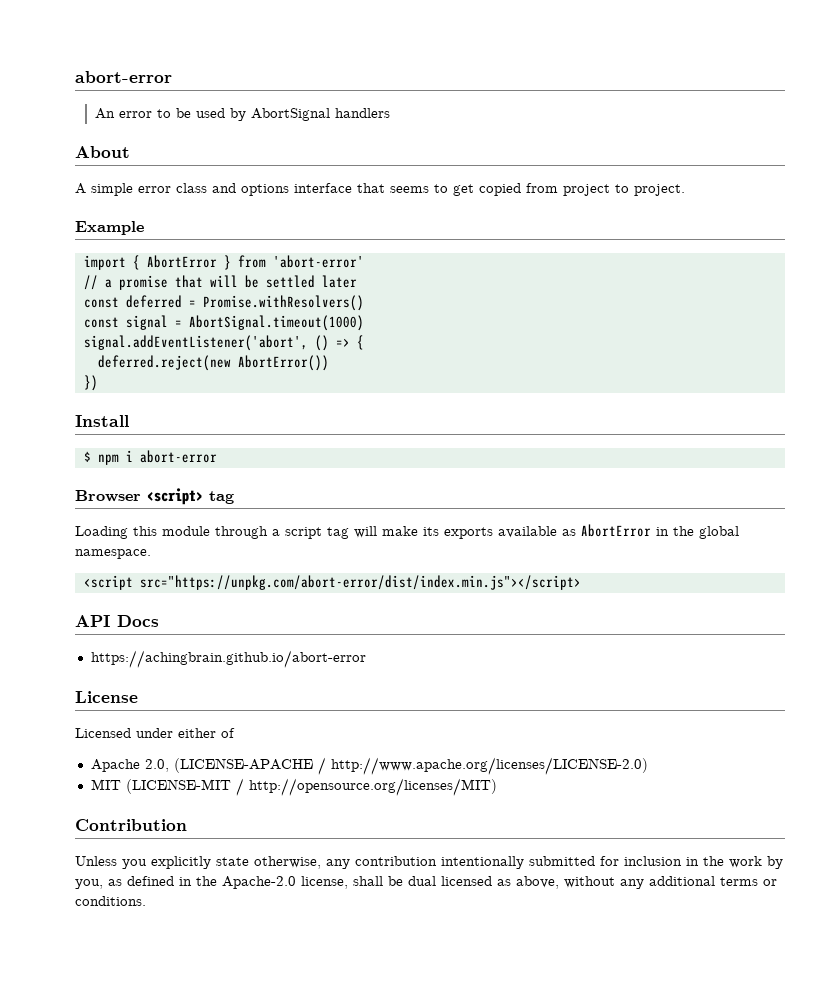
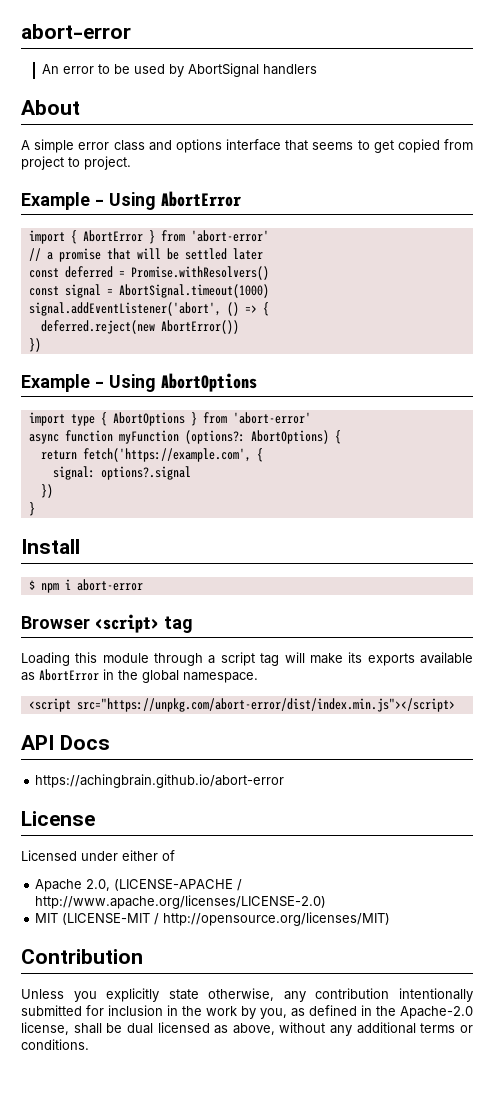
- Example
+ Example - Using AbortError
+ Example - Using AbortOptions
+ import type { AbortOptions } from 'abort-error'
+ async function myFunction (options?: AbortOptions) {
+ return fetch('https://example.com', {
+ signal: options?.signal
+ })
+ }

